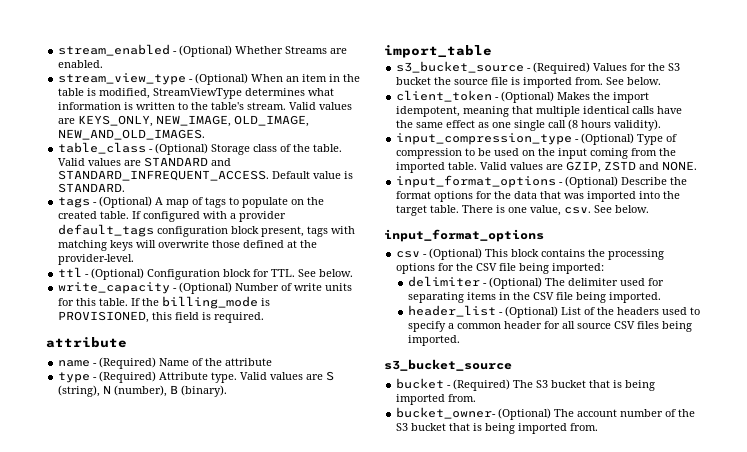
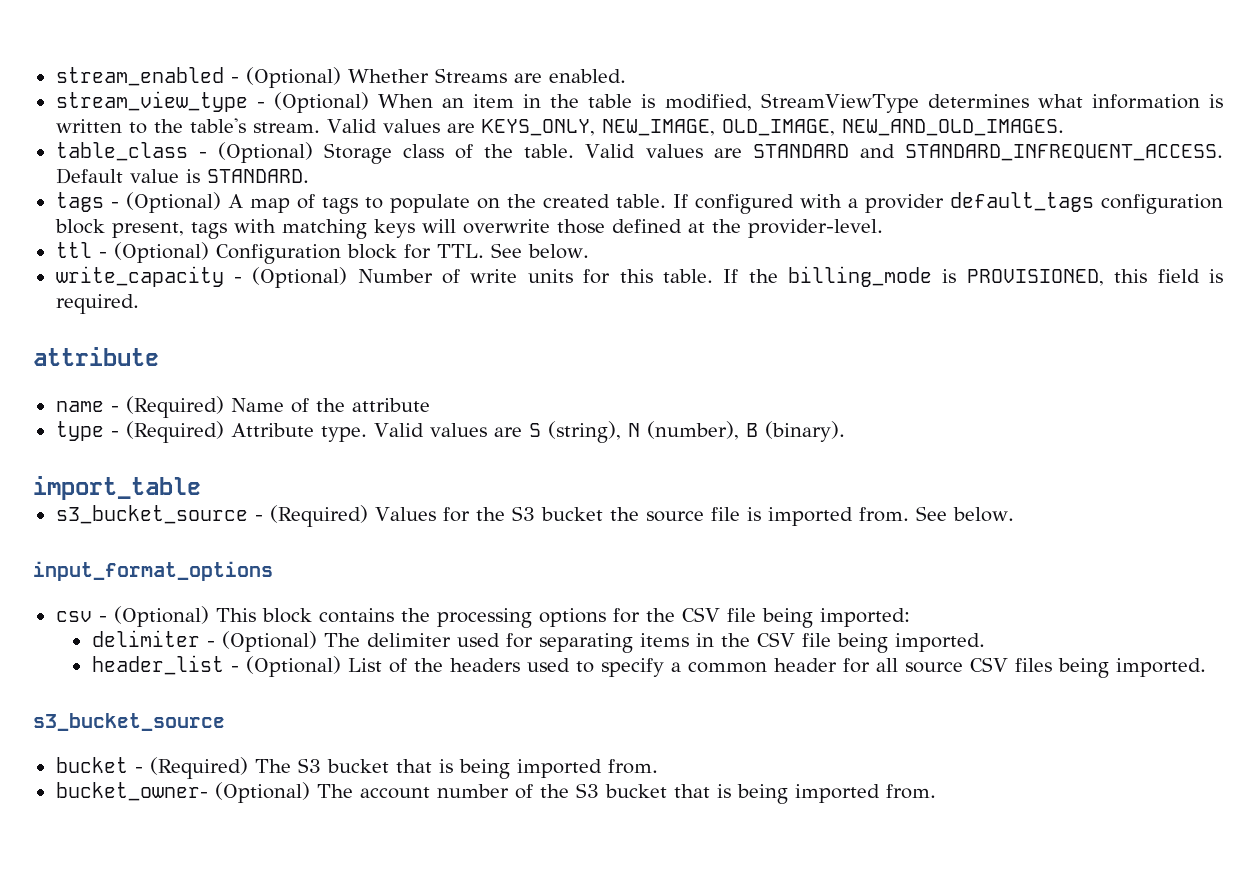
- client_token - (Optional) Makes the import idempotent, meaning that multiple identical calls have the same effect as one single call (8 hours validity).
- input_compression_type - (Optional) Type of compression to be used on the input coming from the imported table. Valid values are GZIP, ZSTD and NONE.
- input_format_options - (Optional) Describe the format options for the data that was imported into the target table. There is one value, csv. See below.

